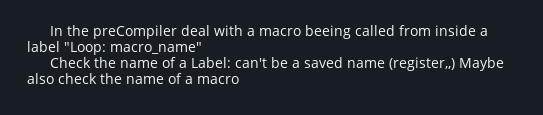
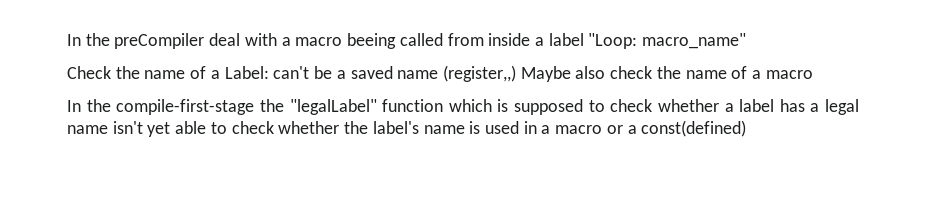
+ In the compile-first-stage the "legalLabel" function which is supposed to check whether a label has a legal name isn't yet able to check whether the label's name is used in a macro or a const(defined)

